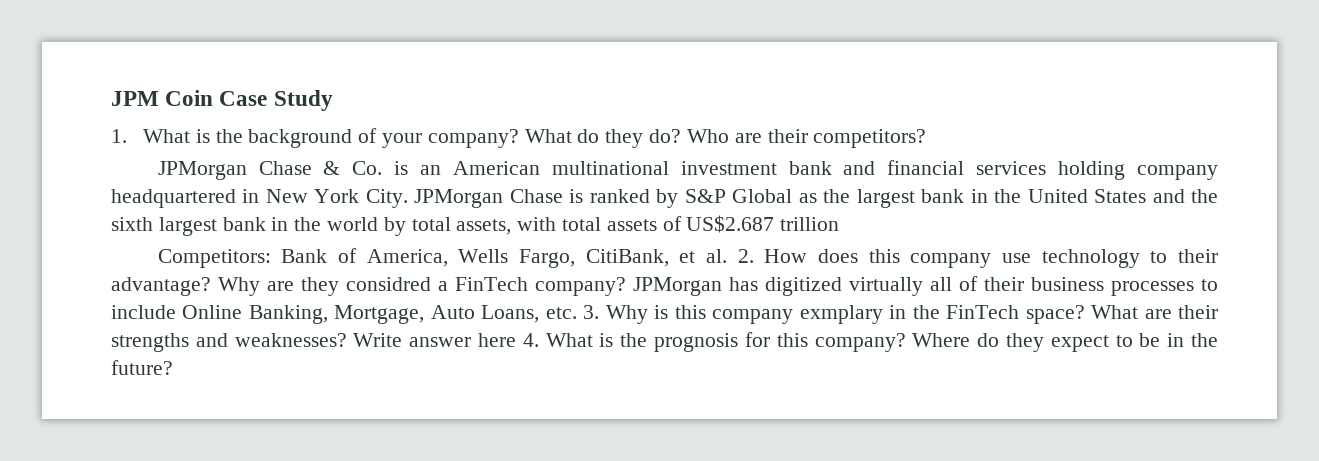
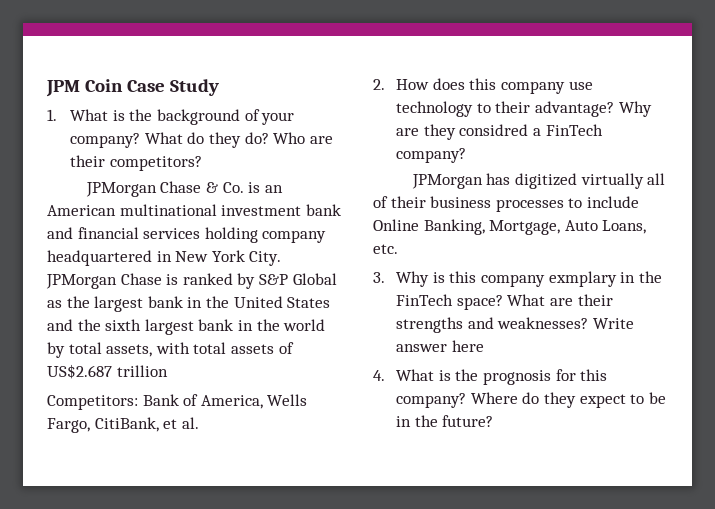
- Competitors: Bank of America, Wells Fargo, CitiBank, et al. 2. How does this company use technology to their advantage?
+ Competitors: Bank of America, Wells Fargo, CitiBank, et al.
+ 2. How does this company use technology to their advantage?
- Why are they considred a FinTech company? JPMorgan has digitized virtually all of their business processes to include Online Banking, Mortgage, Auto Loans, etc. 3. Why is this company exmplary in the FinTech space?
+ Why are they considred a FinTech company?
+ JPMorgan has digitized virtually all of their business processes to include Online Banking, Mortgage, Auto Loans, etc.
+ 3. Why is this company exmplary in the FinTech space?
- Write answer here 4. What is the prognosis for this company?
+ Write answer here
+ 4. What is the prognosis for this company?

